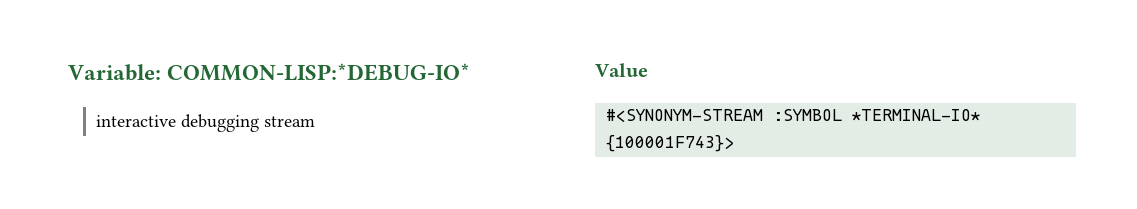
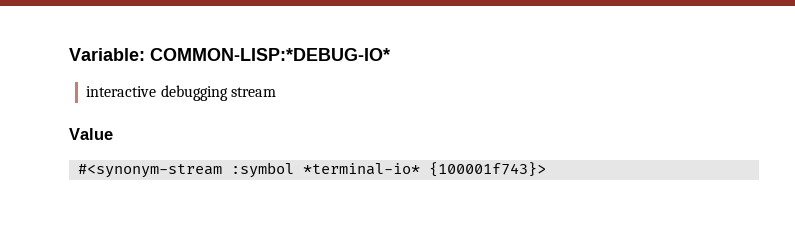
- #<SYNONYM-STREAM :SYMBOL *TERMINAL-IO* {100001F743}>
+ #<synonym-stream :symbol *terminal-io* {100001f743}>

